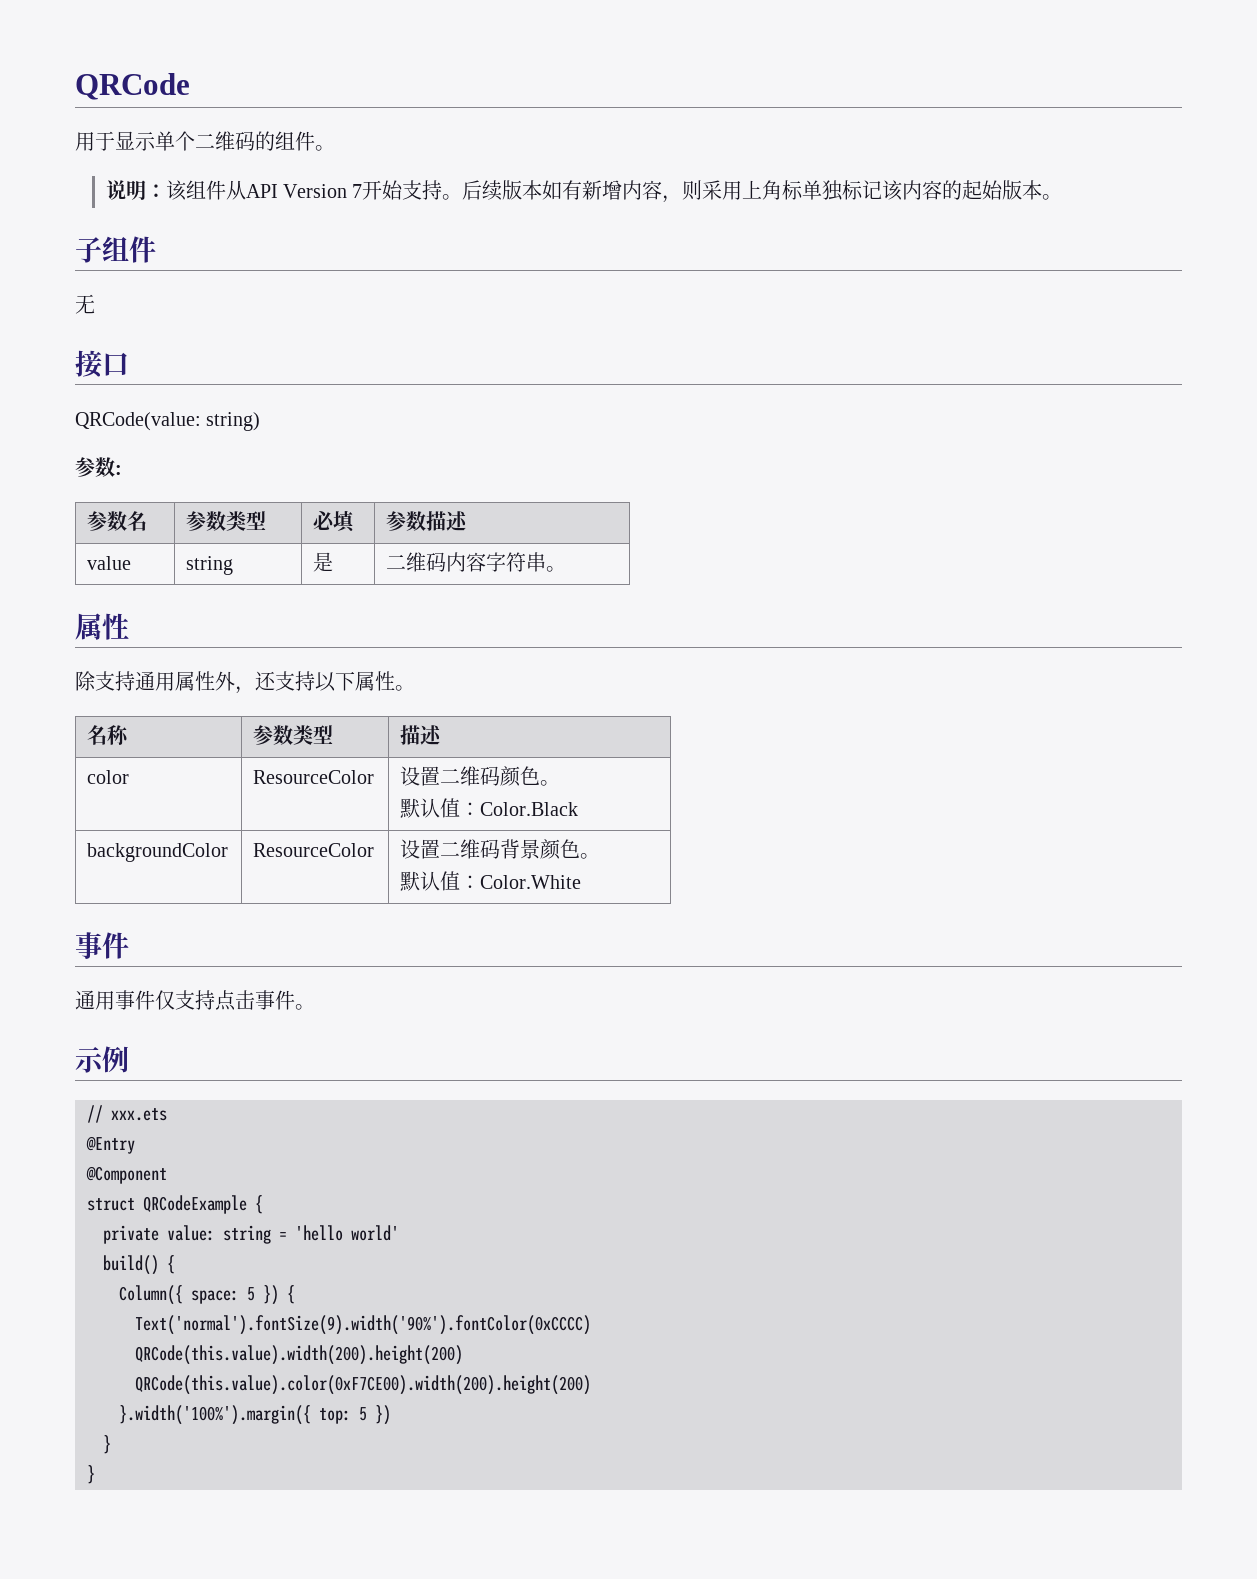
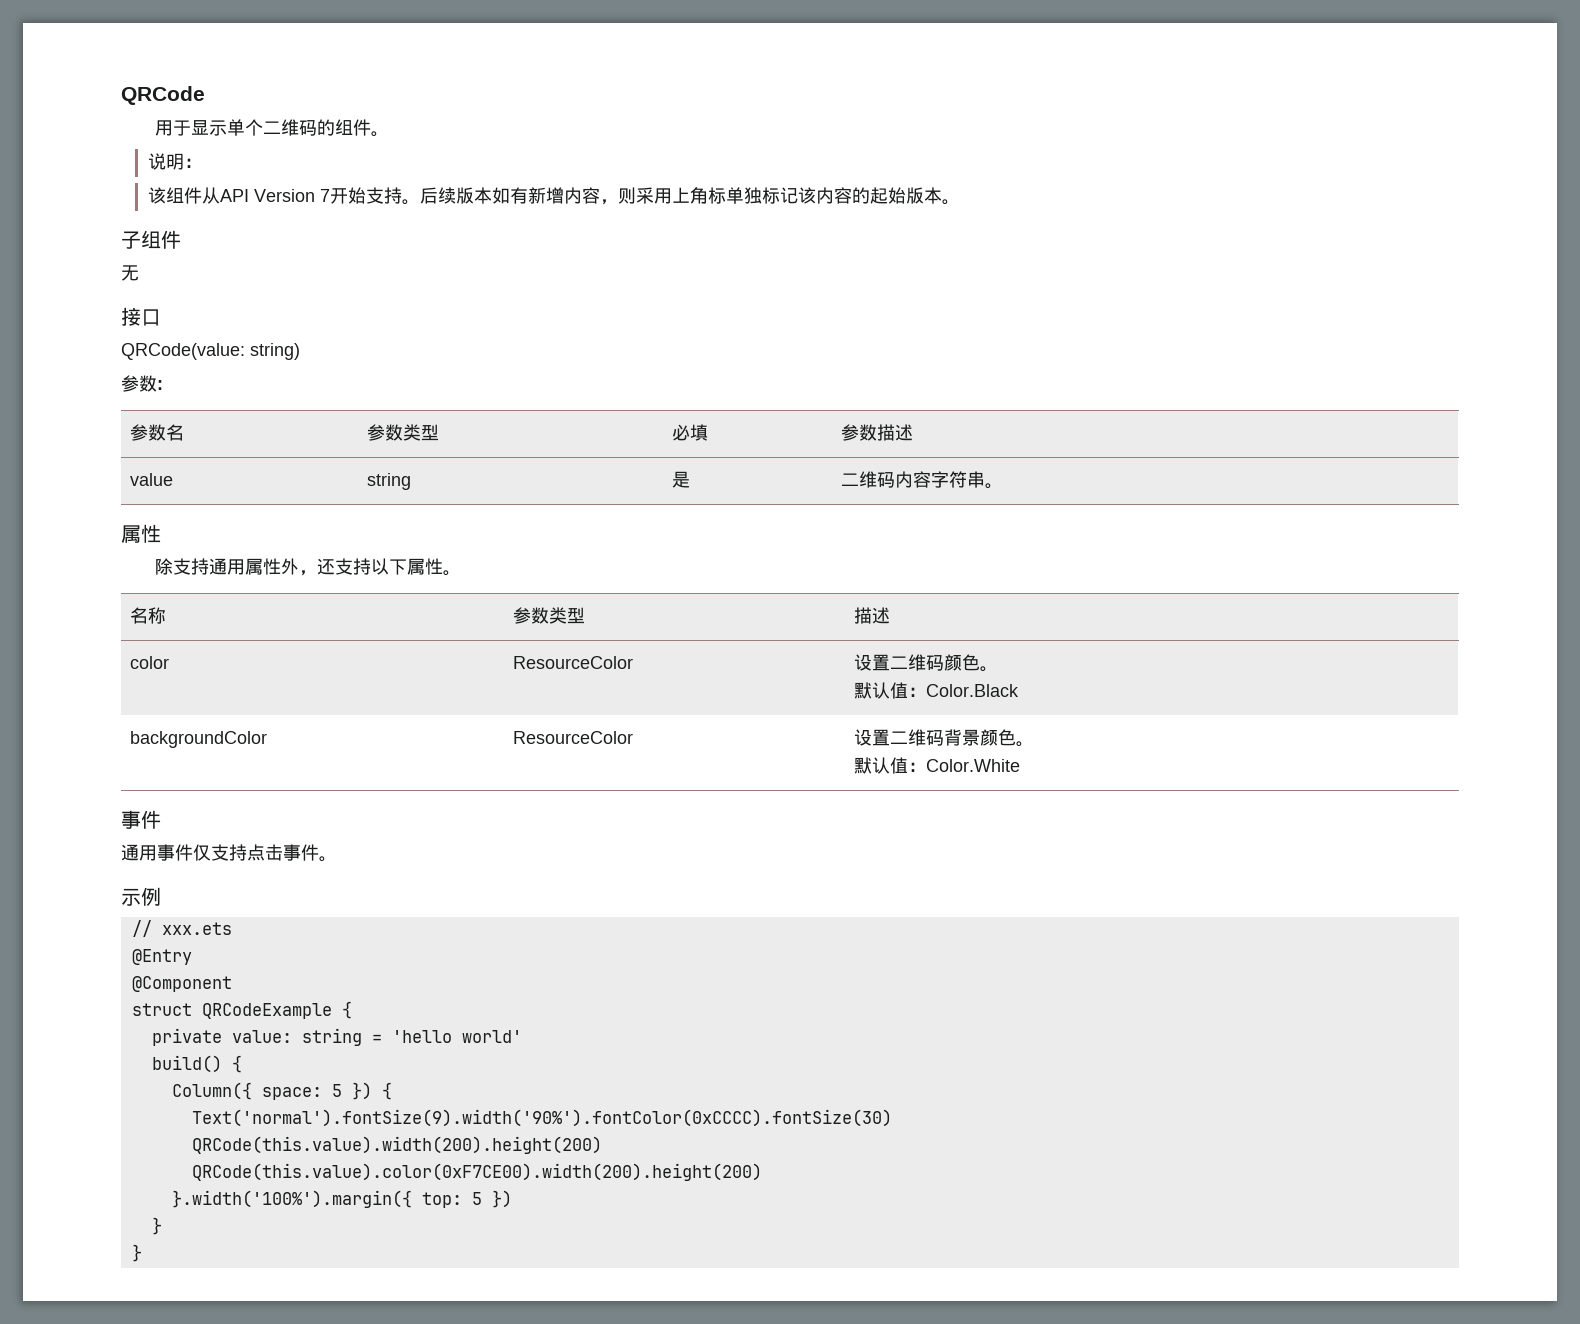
- 说明：该组件从API Version 7开始支持。
+ 说明：
+ 该组件从API Version 7开始支持。
- Text('normal').fontSize(9).width('90%').fontColor(0xCCCC)
+ Text('normal').fontSize(9).width('90%').fontColor(0xCCCC).fontSize(30)

